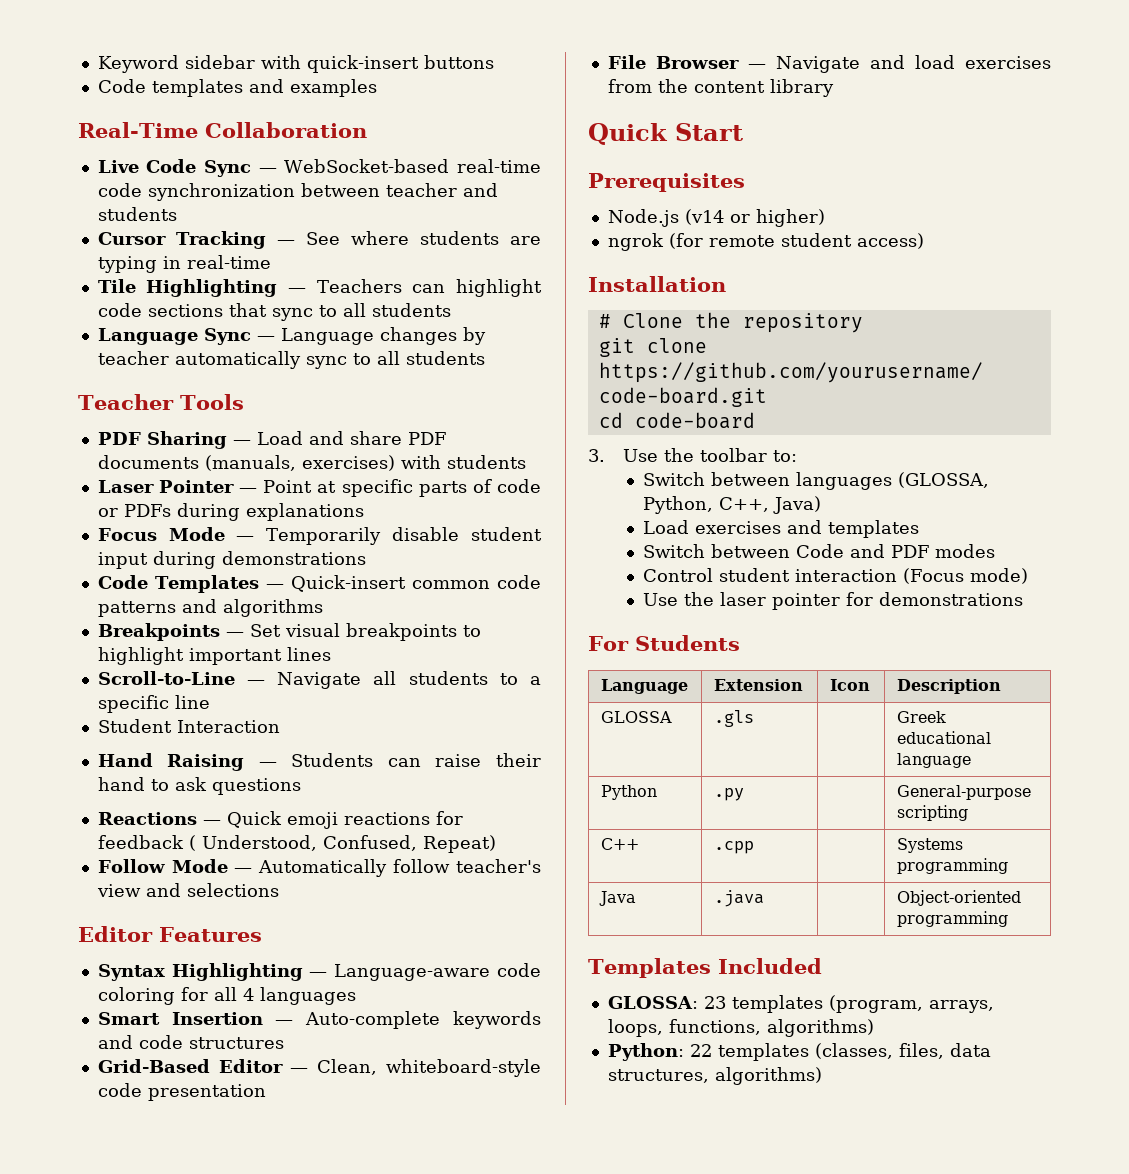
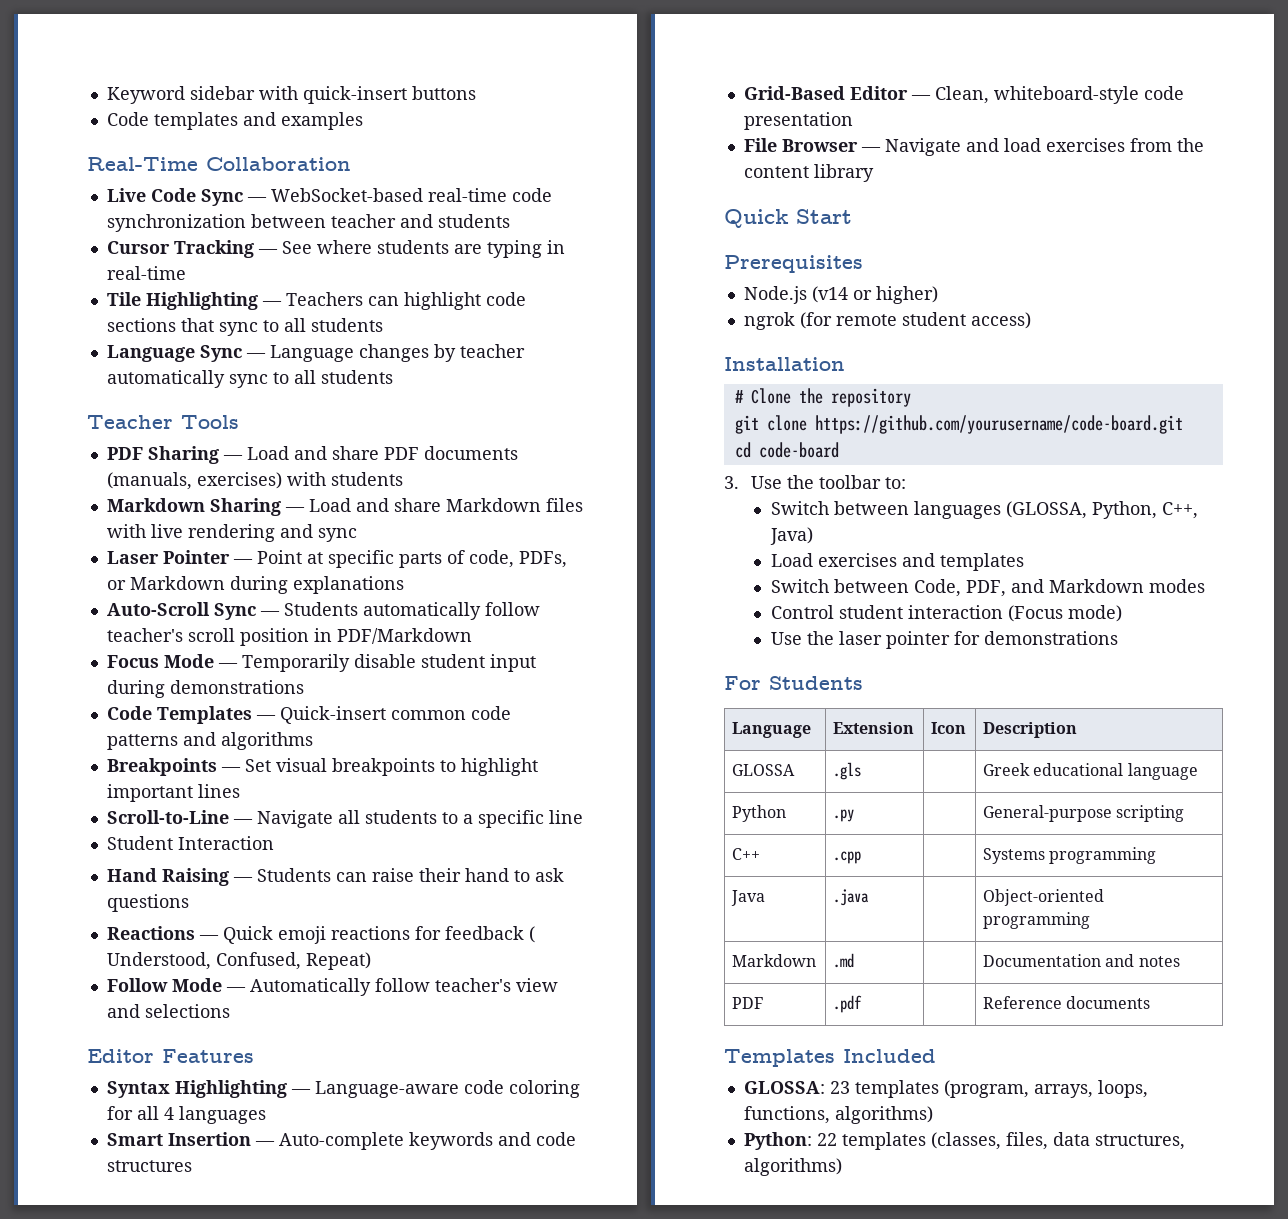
+ Markdown Sharing — Load and share Markdown files with live rendering and sync
- Laser Pointer — Point at specific parts of code or PDFs during explanations
+ Laser Pointer — Point at specific parts of code, PDFs, or Markdown during explanations
+ Auto-Scroll Sync — Students automatically follow teacher's scroll position in PDF/Markdown
- Switch between Code and PDF modes
+ Switch between Code, PDF, and Markdown modes
+ Markdown | .md | | Documentation and notes
+ PDF | .pdf | | Reference documents

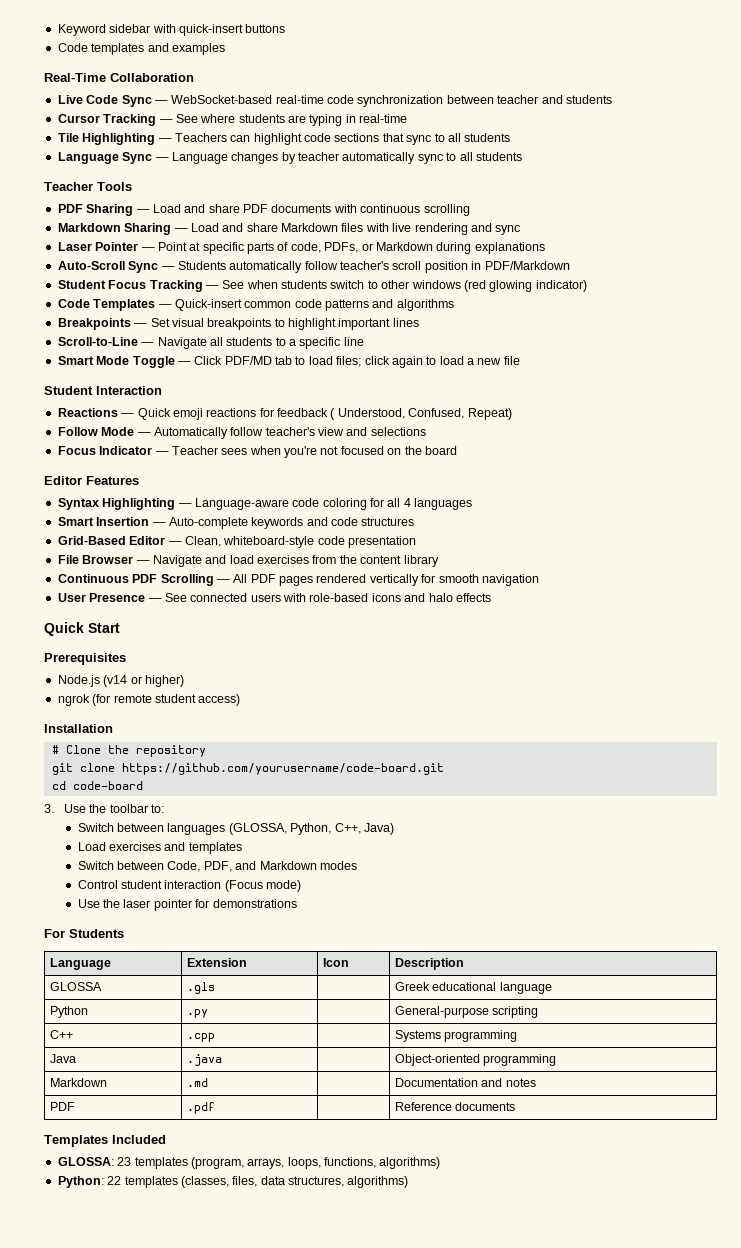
- PDF Sharing — Load and share PDF documents (manuals, exercises) with students
+ PDF Sharing — Load and share PDF documents with continuous scrolling
- Focus Mode — Temporarily disable student input during demonstrations
+ Student Focus Tracking — See when students switch to other windows (red glowing indicator)
+ Smart Mode Toggle — Click PDF/MD tab to load files; click again to load a new file
  Student Interaction
- Hand Raising — Students can raise their hand to ask questions
+ Focus Indicator — Teacher sees when you're not focused on the board
+ Continuous PDF Scrolling — All PDF pages rendered vertically for smooth navigation
+ User Presence — See connected users with role-based icons and halo effects

